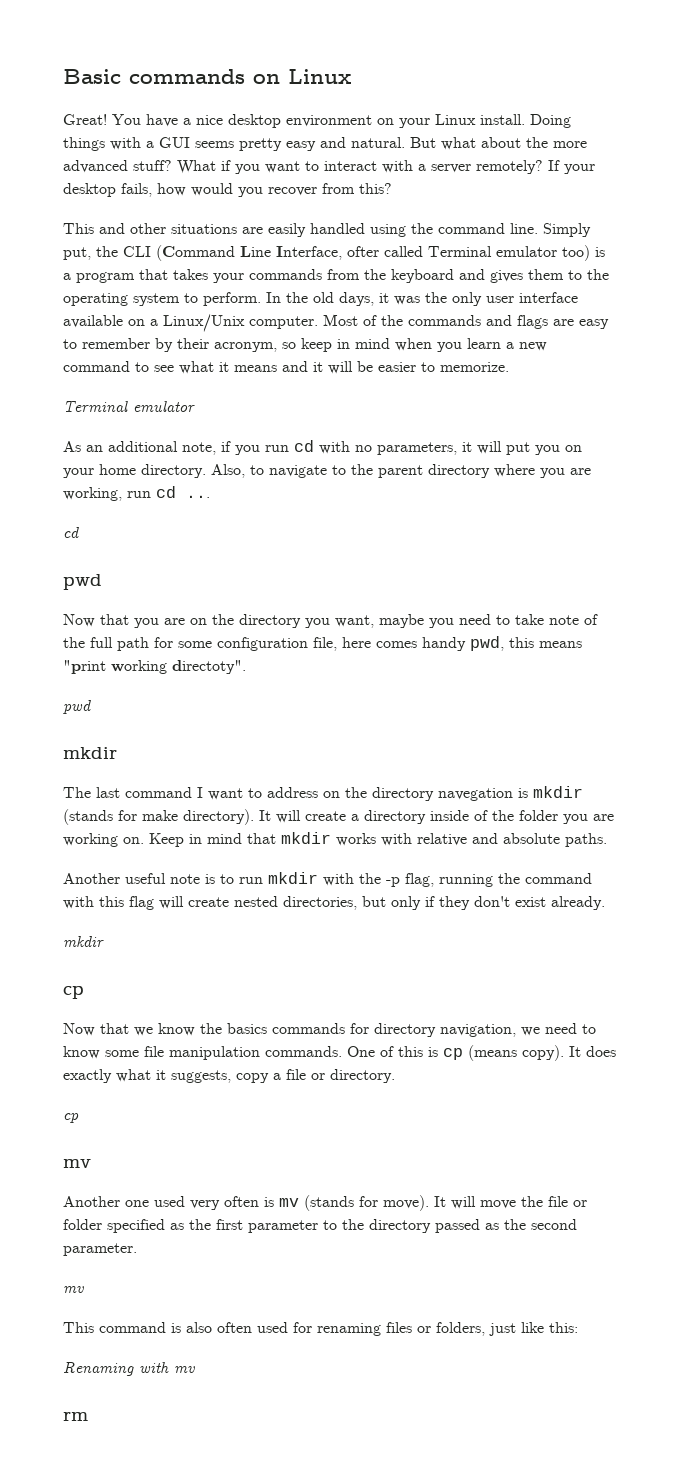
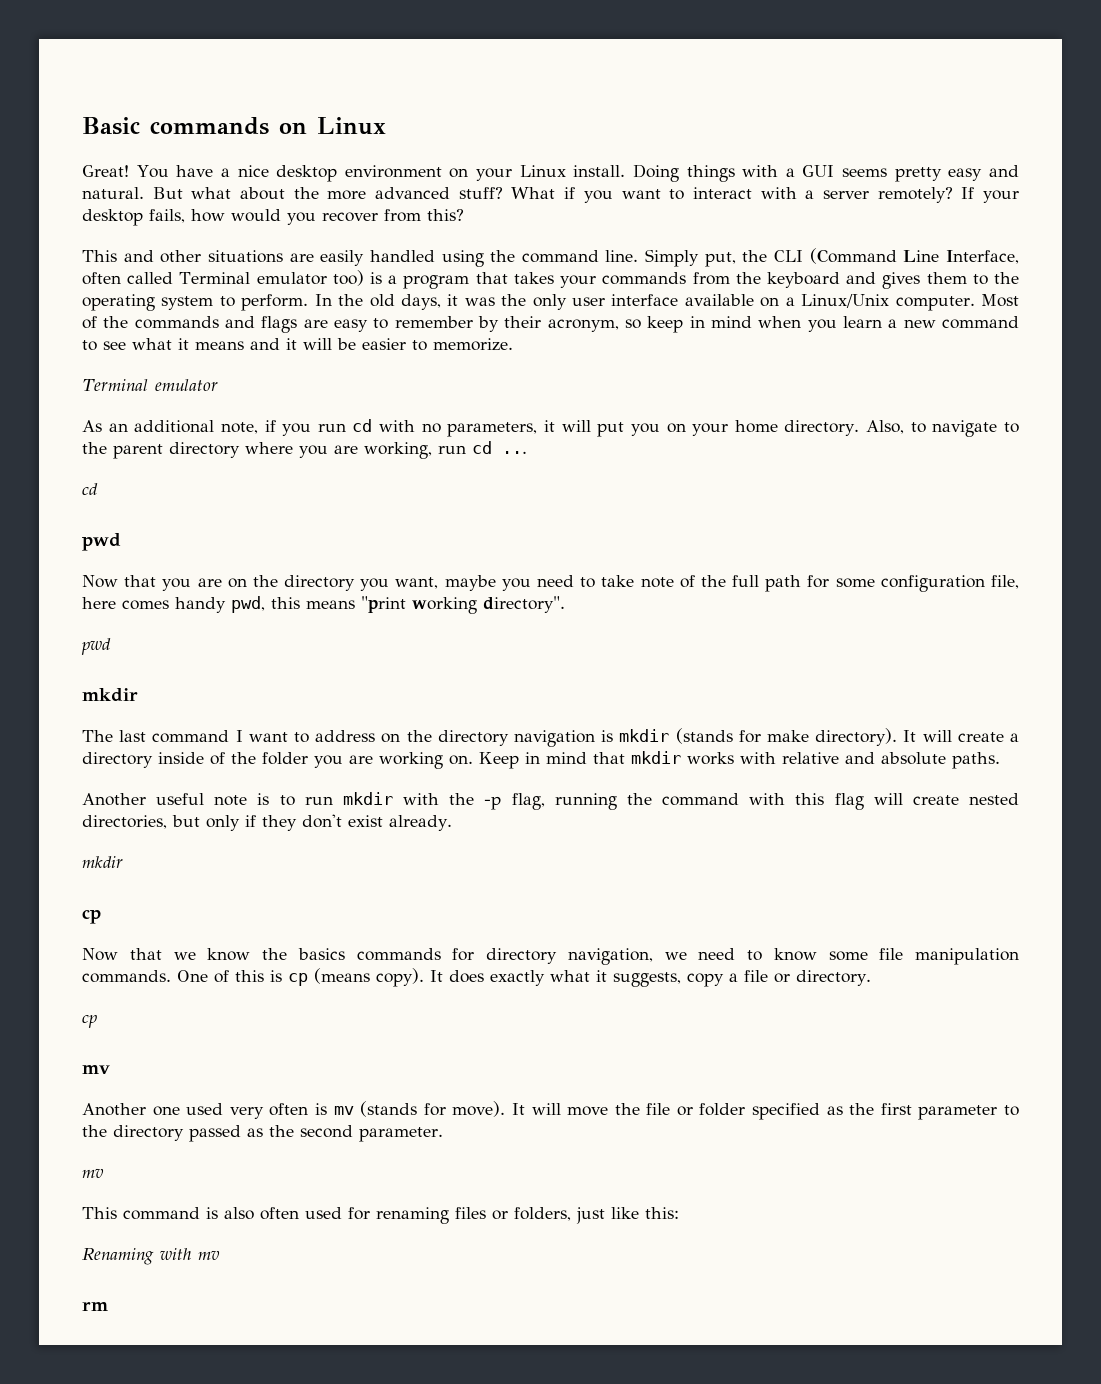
- Simply put, the CLI (Command Line Interface, ofter called Terminal emulator too) is a program that takes your commands from the keyboard and gives them to the operating system to perform.
+ Simply put, the CLI (Command Line Interface, often called Terminal emulator too) is a program that takes your commands from the keyboard and gives them to the operating system to perform.
- Now that you are on the directory you want, maybe you need to take note of the full path for some configuration file, here comes handy pwd, this means "print working directoty".
+ Now that you are on the directory you want, maybe you need to take note of the full path for some configuration file, here comes handy pwd, this means "print working directory".
- The last command I want to address on the directory navegation is mkdir (stands for make directory).
+ The last command I want to address on the directory navigation is mkdir (stands for make directory).

